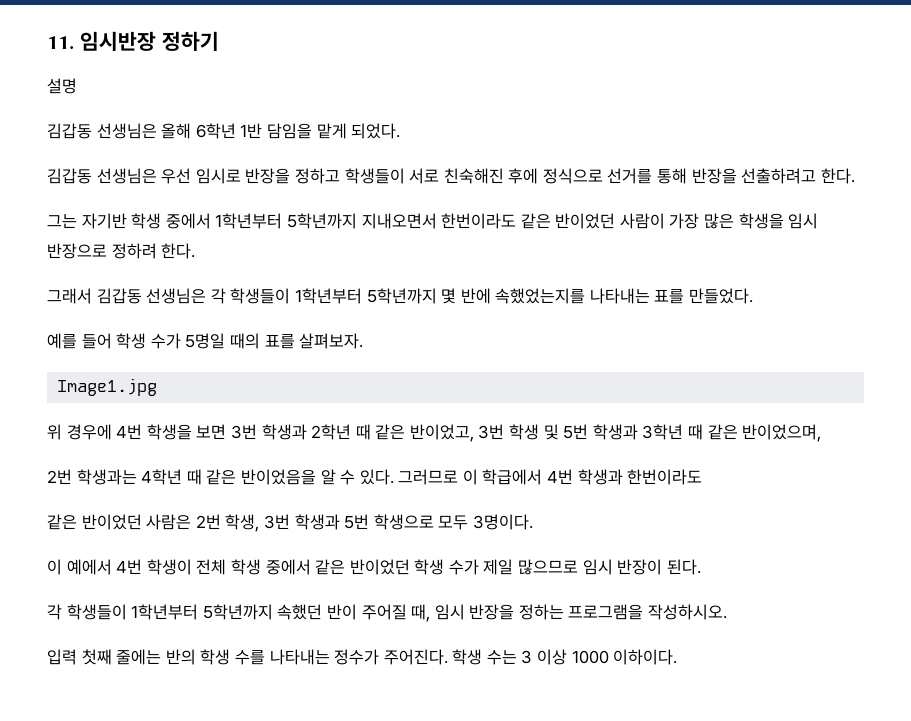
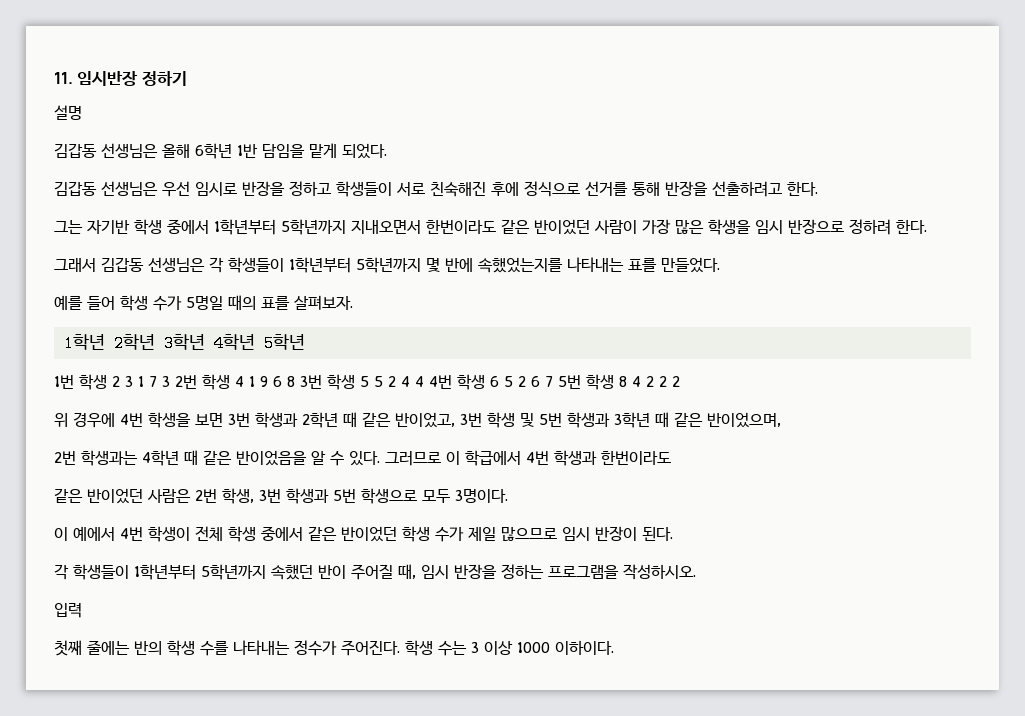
- Image1.jpg
+ 1학년 2학년 3학년 4학년 5학년
+ 1번 학생 2 3 1 7 3 2번 학생 4 1 9 6 8 3번 학생 5 5 2 4 4 4번 학생 6 5 2 6 7 5번 학생 8 4 2 2 2
- 입력 첫째 줄에는 반의 학생 수를 나타내는 정수가 주어진다.
+ 입력
+ 첫째 줄에는 반의 학생 수를 나타내는 정수가 주어진다.

